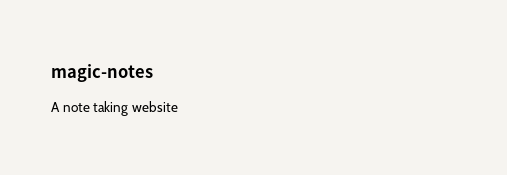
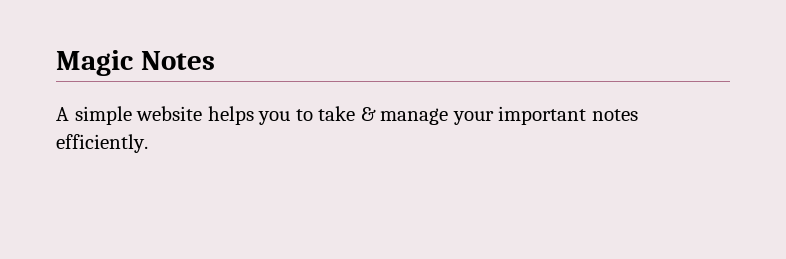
- magic-notes
+ Magic Notes
- A note taking website
+ A simple website helps you to take & manage your important notes efficiently.

